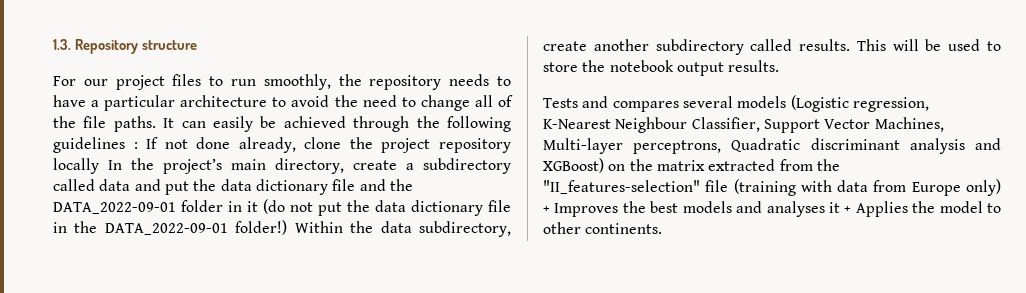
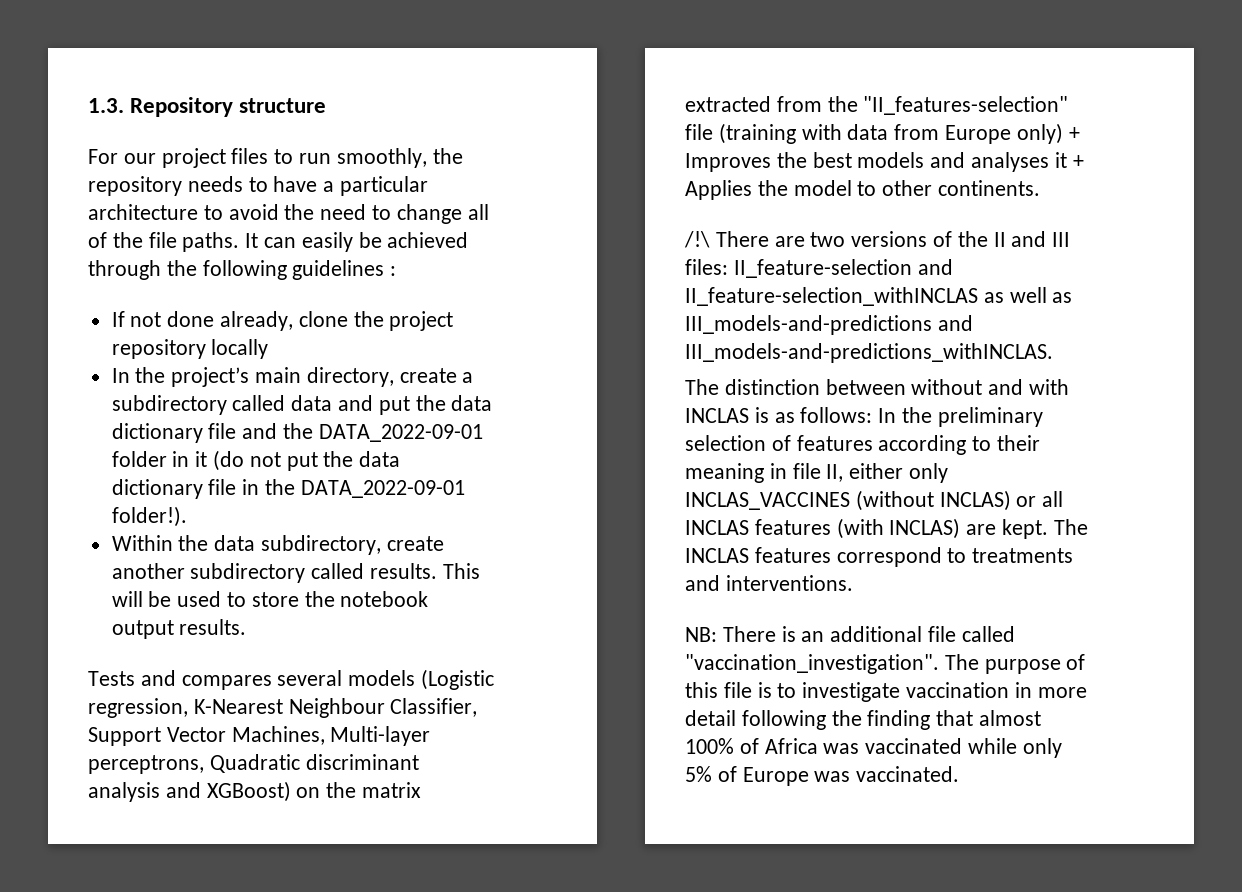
- It can easily be achieved through the following guidelines : If not done already, clone the project repository locally In the project’s main directory, create a subdirectory called data and put the data dictionary file and the DATA_2022-09-01 folder in it (do not put the data dictionary file in the DATA_2022-09-01 folder!) Within the data subdirectory, create another subdirectory called results.
+ It can easily be achieved through the following guidelines :
+ If not done already, clone the project repository locally
+ In the project’s main directory, create a subdirectory called data and put the data dictionary file and the DATA_2022-09-01 folder in it (do not put the data dictionary file in the DATA_2022-09-01 folder!).
+ Within the data subdirectory, create another subdirectory called results.
+ /!\ There are two versions of the II and III files: II_feature-selection and II_feature-selection_withINCLAS as well as III_models-and-predictions and III_models-and-predictions_withINCLAS.
+ The distinction between without and with INCLAS is as follows: In the preliminary selection of features according to their meaning in file II, either only INCLAS_VACCINES (without INCLAS) or all INCLAS features (with INCLAS) are kept. The INCLAS features correspond to treatments and interventions.
+ NB: There is an additional file called "vaccination_investigation". The purpose of this file is to investigate vaccination in more detail following the finding that almost 100% of Africa was vaccinated while only 5% of Europe was vaccinated.

